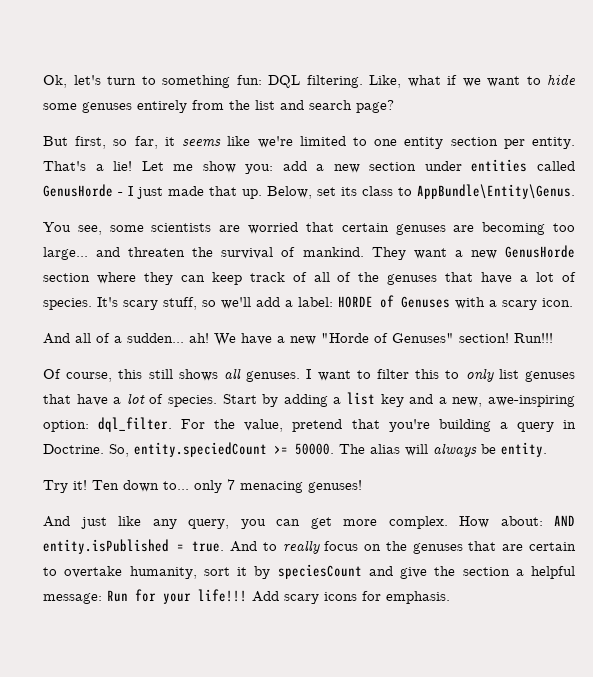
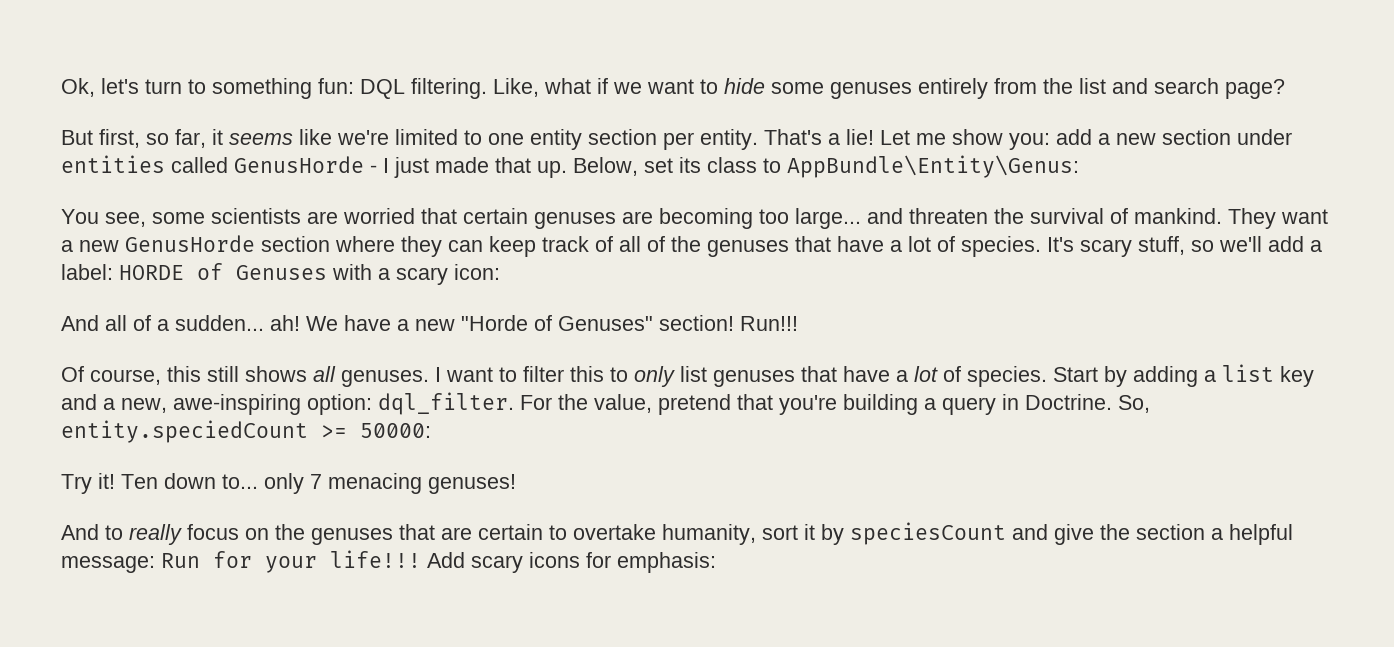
- Below, set its class to AppBundle\Entity\Genus.
+ Below, set its class to AppBundle\Entity\Genus:
- It's scary stuff, so we'll add a label: HORDE of Genuses with a scary icon.
+ It's scary stuff, so we'll add a label: HORDE of Genuses with a scary icon:
- So, entity.speciedCount >= 50000. The alias will always be entity.
+ So, entity.speciedCount >= 50000:
- And just like any query, you can get more complex. How about: AND entity.isPublished = true. And to really focus on the genuses that are certain to overtake humanity, sort it by speciesCount and give the section a helpful message: Run for your life!!!
+ And to really focus on the genuses that are certain to overtake humanity, sort it by speciesCount and give the section a helpful message: Run for your life!!!
- Add scary icons for emphasis.
+ Add scary icons for emphasis:

